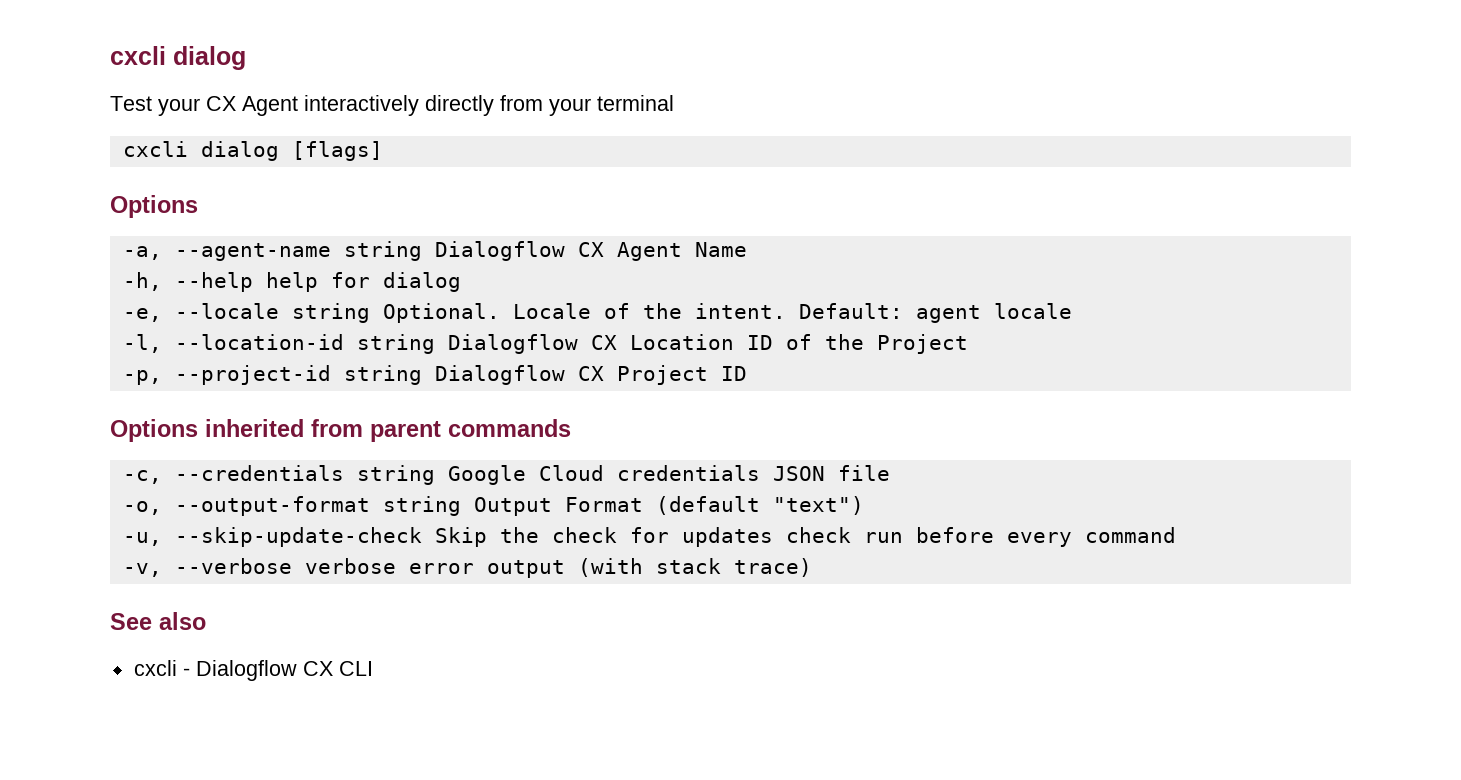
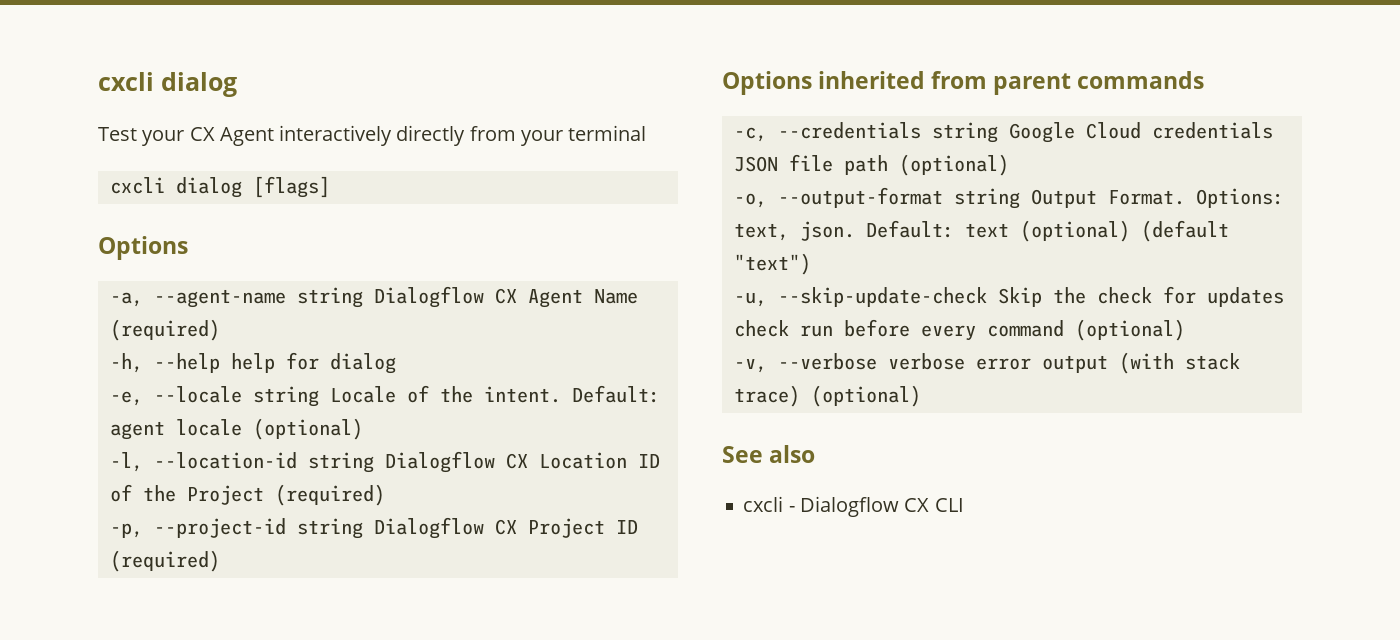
- -a, --agent-name string Dialogflow CX Agent Name
+ -a, --agent-name string Dialogflow CX Agent Name (required)
- -e, --locale string Optional. Locale of the intent.
+ -e, --locale string Locale of the intent.
- Default: agent locale
+ Default: agent locale (optional)
- -l, --location-id string Dialogflow CX Location ID of the Project
+ -l, --location-id string Dialogflow CX Location ID of the Project (required)
- -p, --project-id string Dialogflow CX Project ID
+ -p, --project-id string Dialogflow CX Project ID (required)
- -c, --credentials string Google Cloud credentials JSON file
+ -c, --credentials string Google Cloud credentials JSON file path (optional)
- -o, --output-format string Output Format (default "text")
+ -o, --output-format string Output Format. Options: text, json. Default: text (optional) (default "text")
- -u, --skip-update-check Skip the check for updates check run before every command
+ -u, --skip-update-check Skip the check for updates check run before every command (optional)
- -v, --verbose verbose error output (with stack trace)
+ -v, --verbose verbose error output (with stack trace) (optional)

